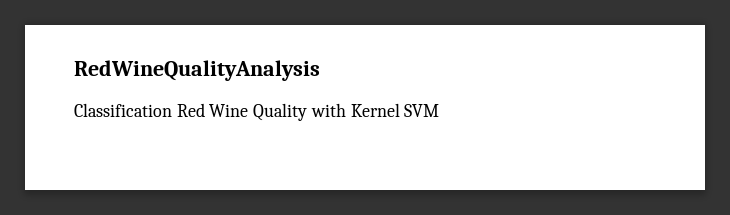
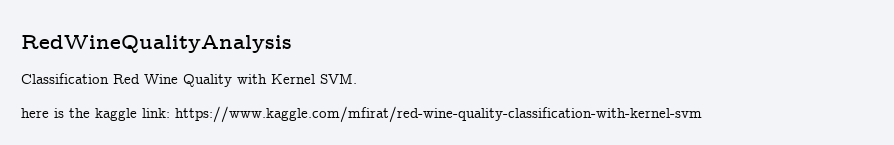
- Classification Red Wine Quality with Kernel SVM
+ Classification Red Wine Quality with Kernel SVM.
+ here is the kaggle link: https://www.kaggle.com/mfirat/red-wine-quality-classification-with-kernel-svm

